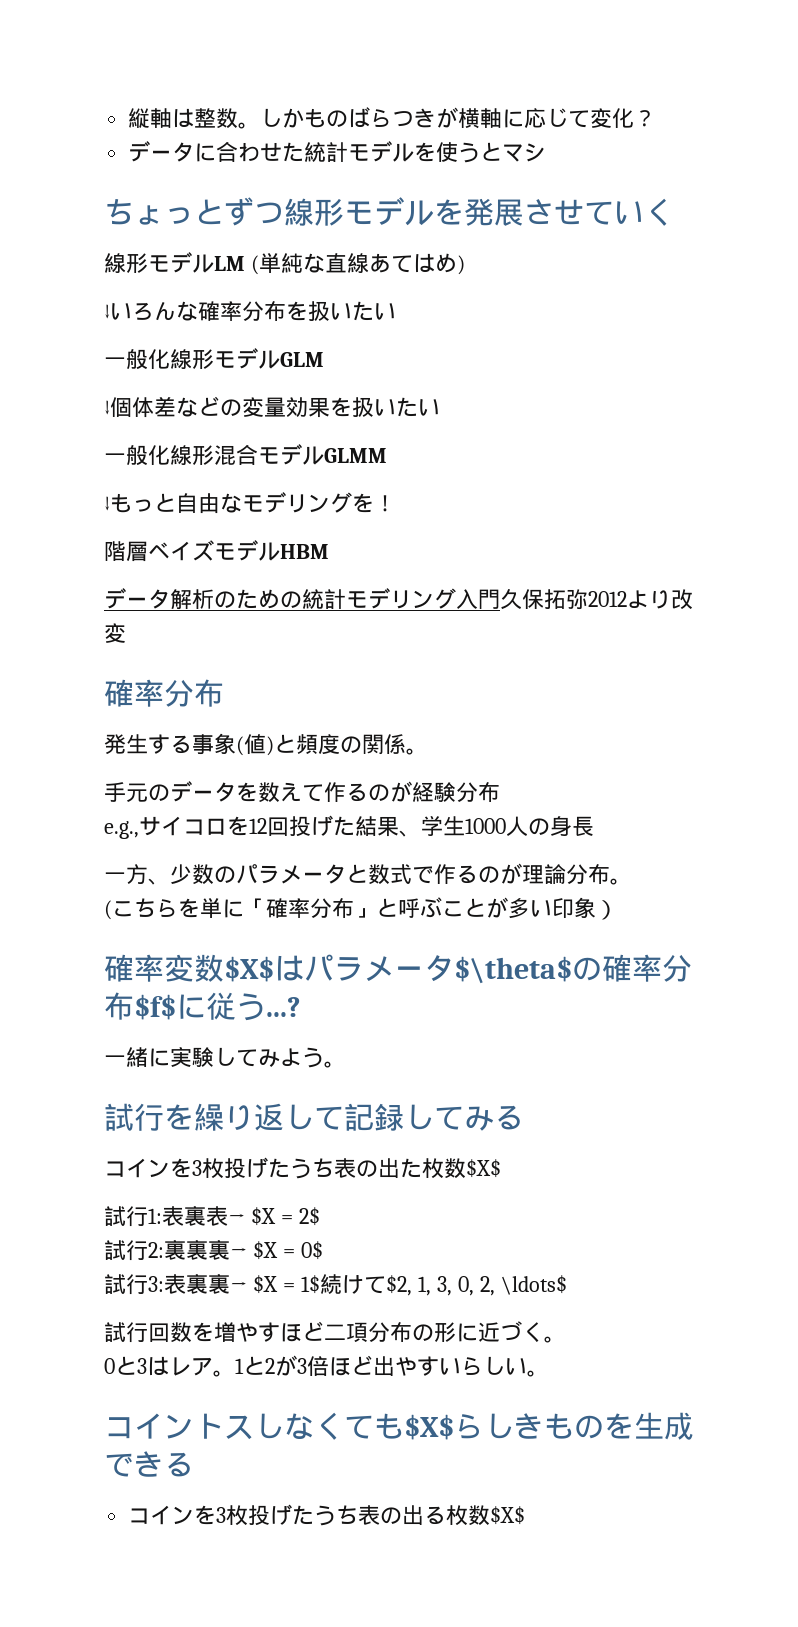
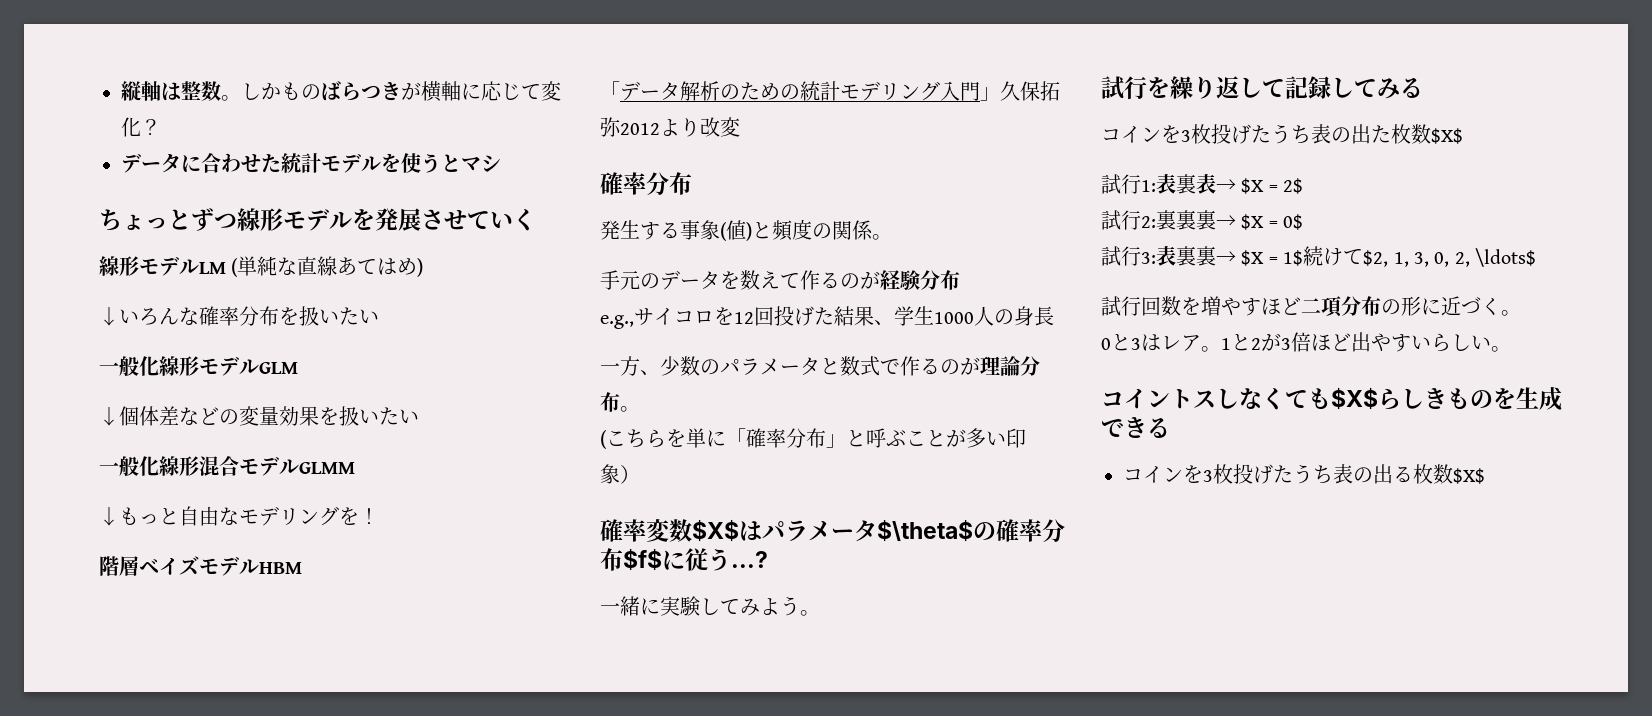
- データ解析のための統計モデリング入門久保拓弥2012より改変
+ 「データ解析のための統計モデリング入門」久保拓弥2012より改変

